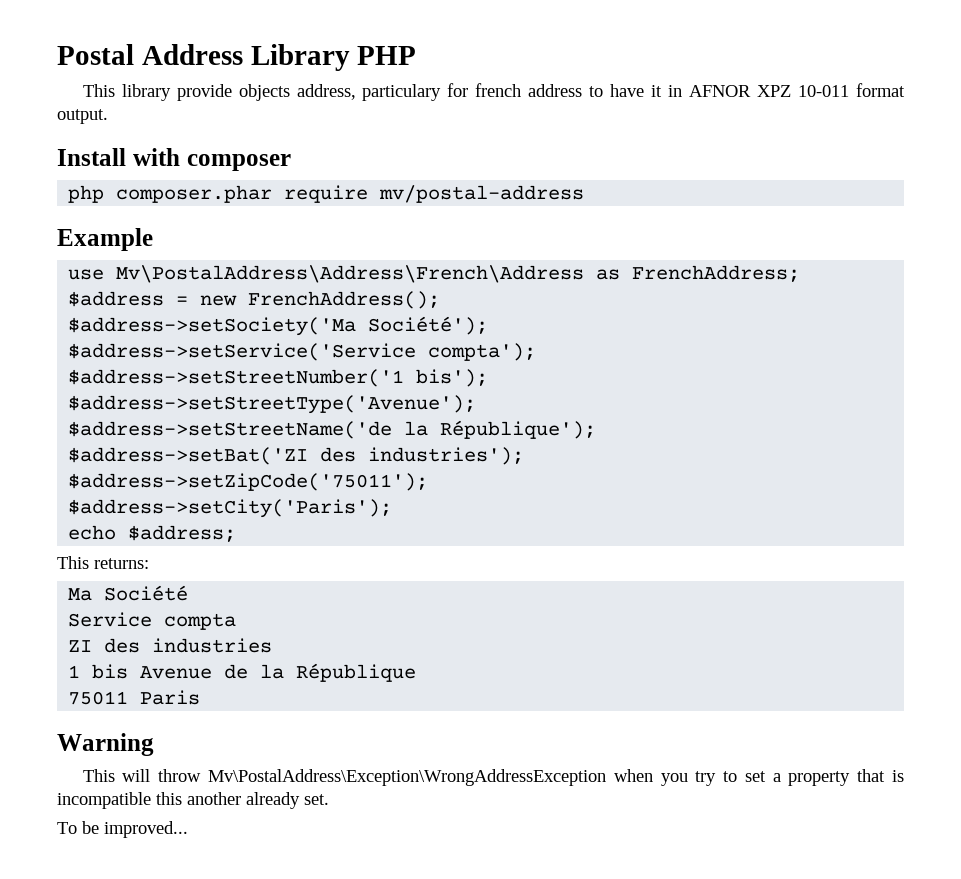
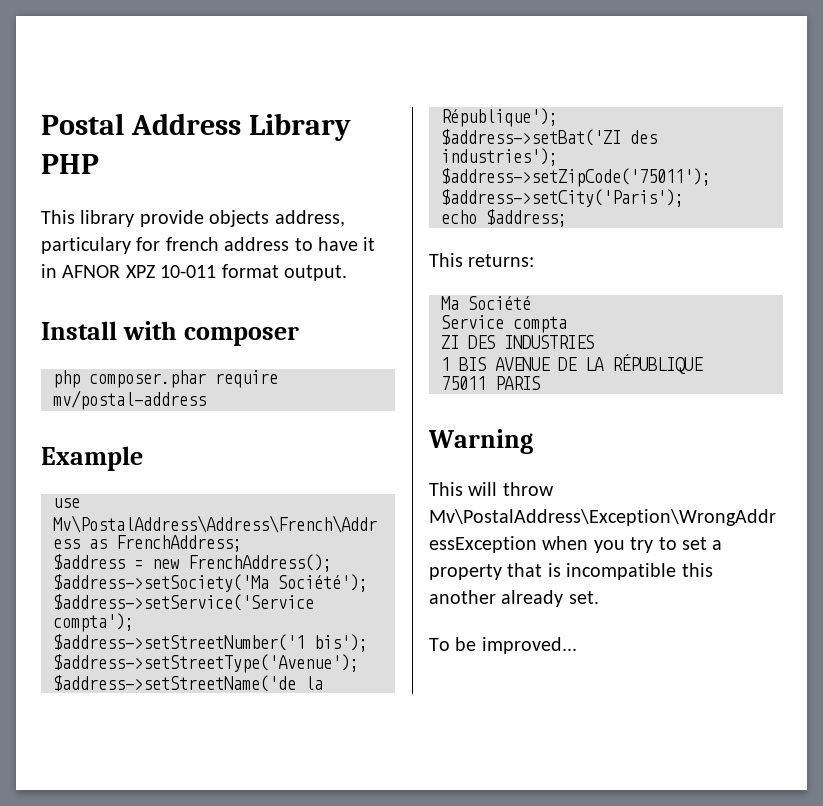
- ZI des industries
+ ZI DES INDUSTRIES
- 1 bis Avenue de la République
+ 1 BIS AVENUE DE LA RÉPUBLIQUE
- 75011 Paris
+ 75011 PARIS

